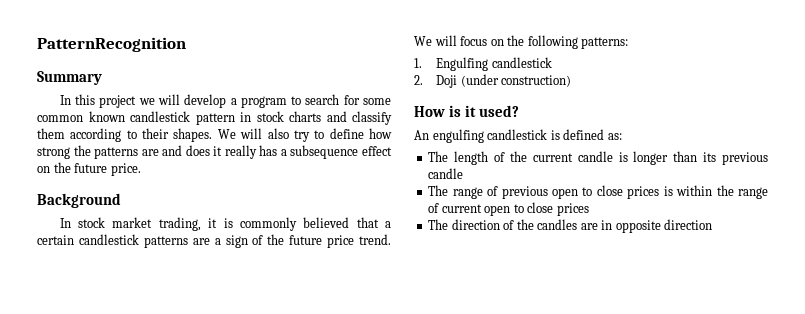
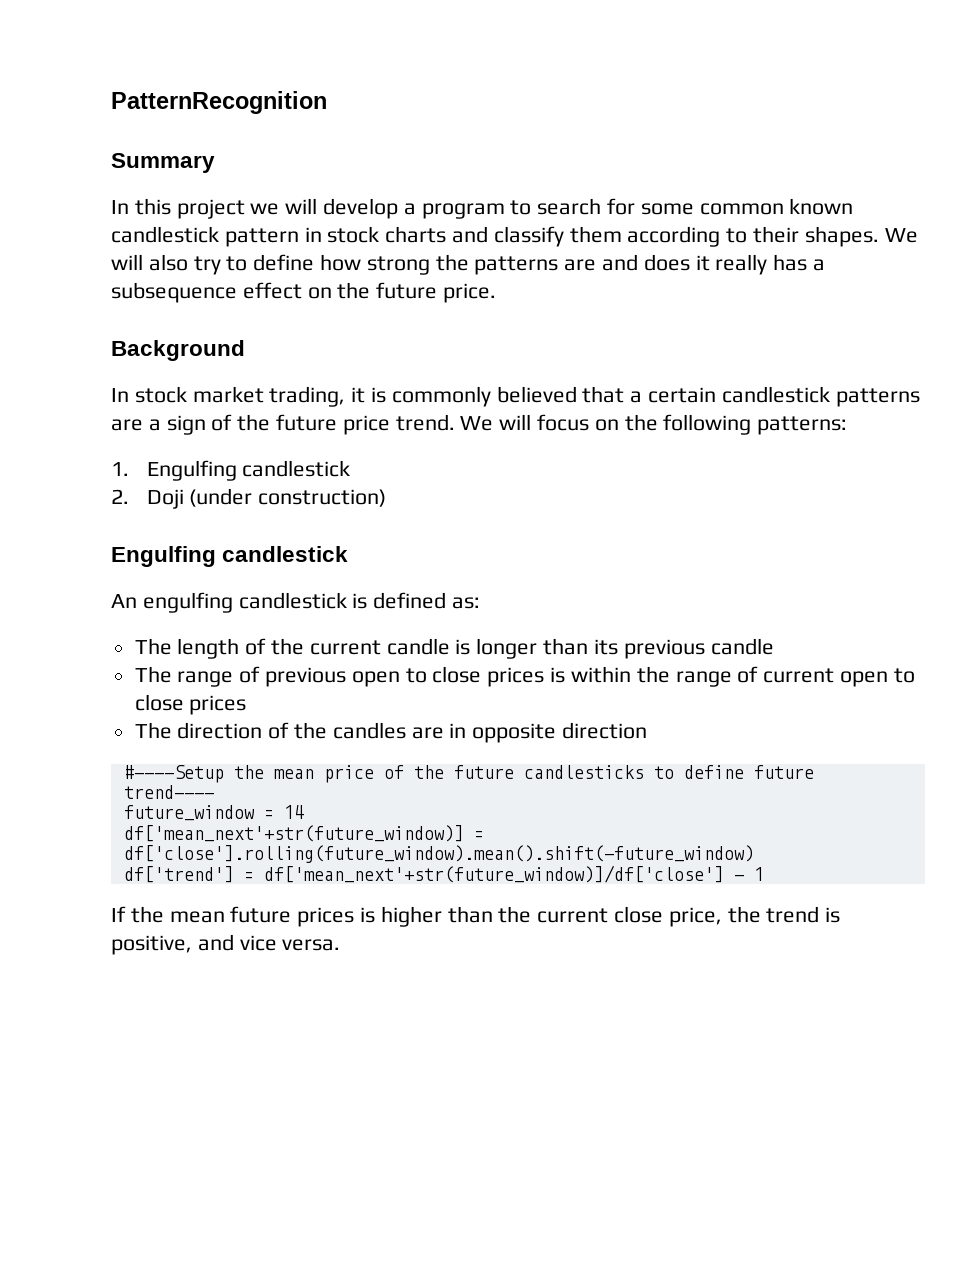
  2. Doji (under construction)
- How is it used?
+ Engulfing candlestick
+ #----Setup the mean price of the future candlesticks to define future trend----
+ future_window = 14
+ df['mean_next'+str(future_window)] = df['close'].rolling(future_window).mean().shift(-future_window)
+ df['trend'] = df['mean_next'+str(future_window)]/df['close'] - 1
+ If the mean future prices is higher than the current close price, the trend is positive, and vice versa.

